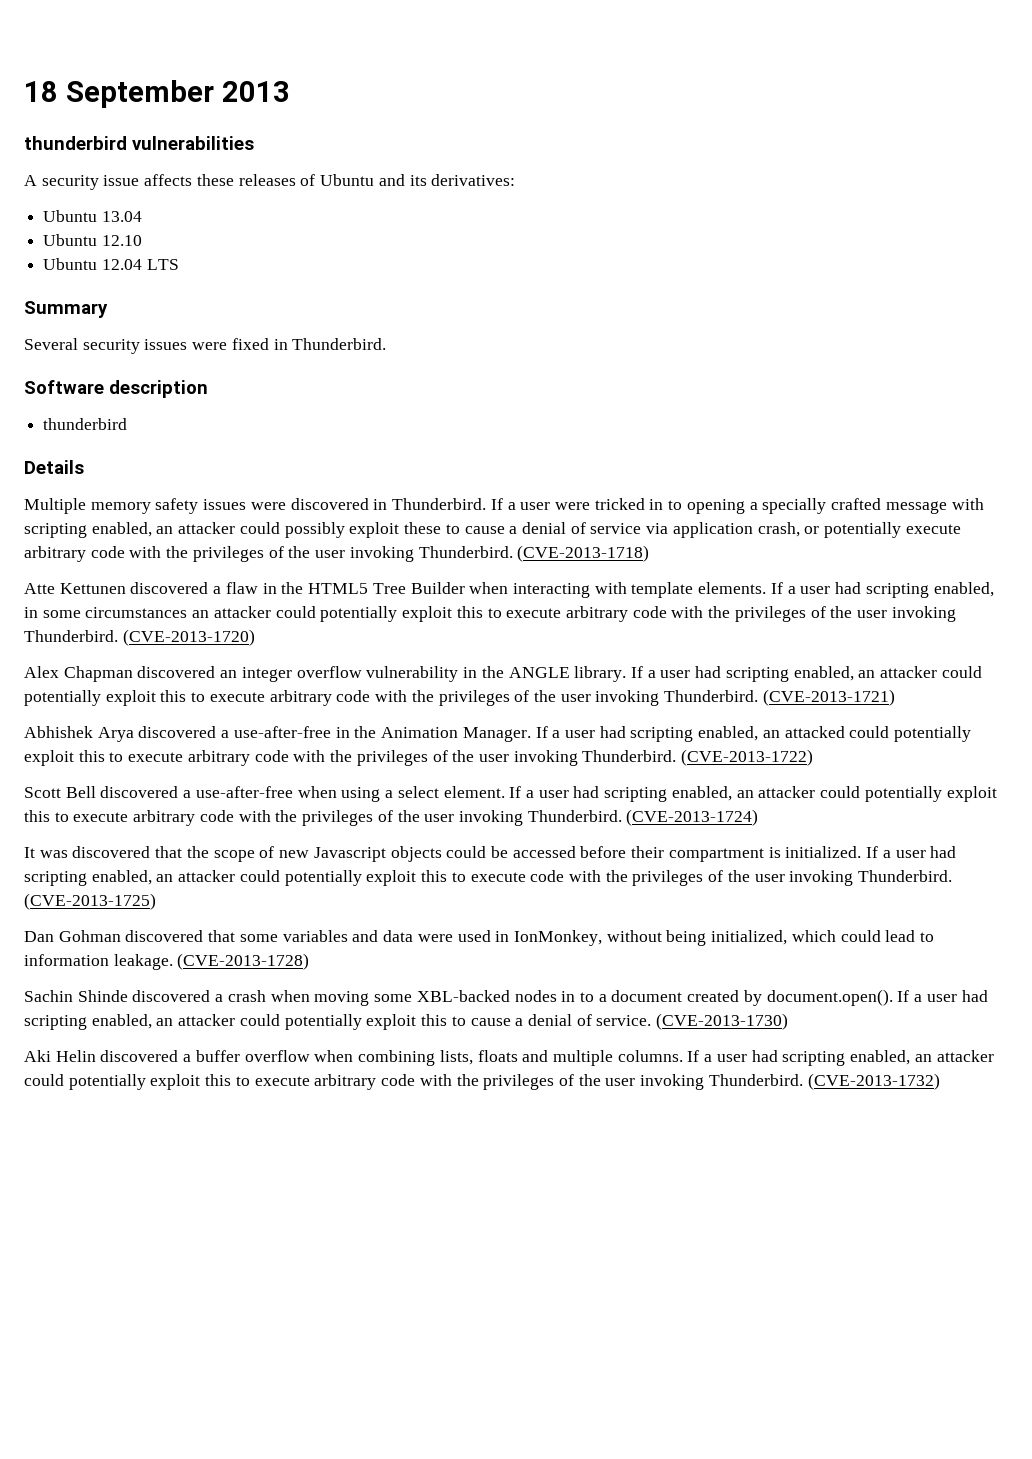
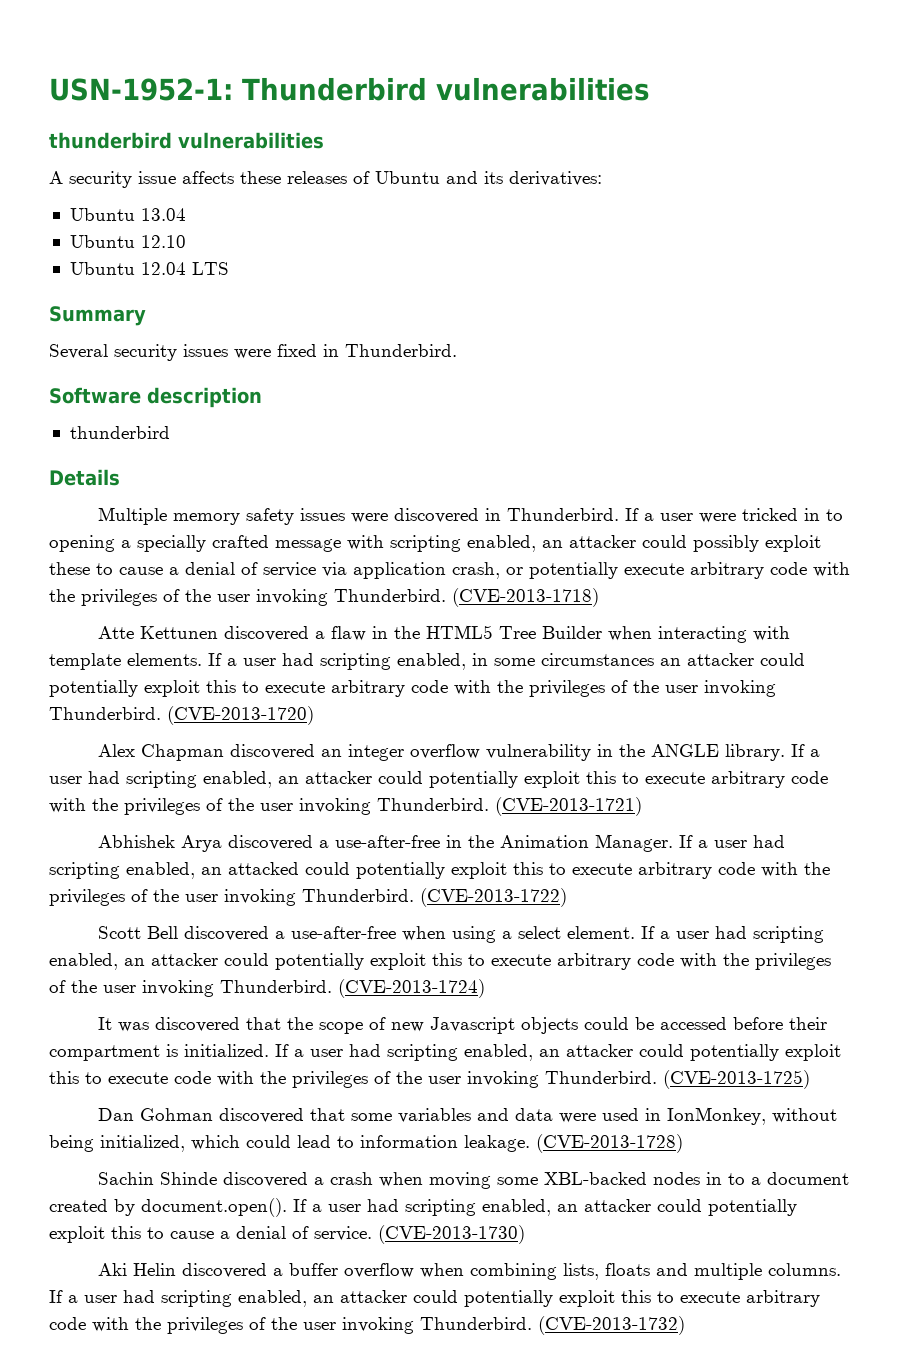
- 18 September 2013
+ USN-1952-1: Thunderbird vulnerabilities

